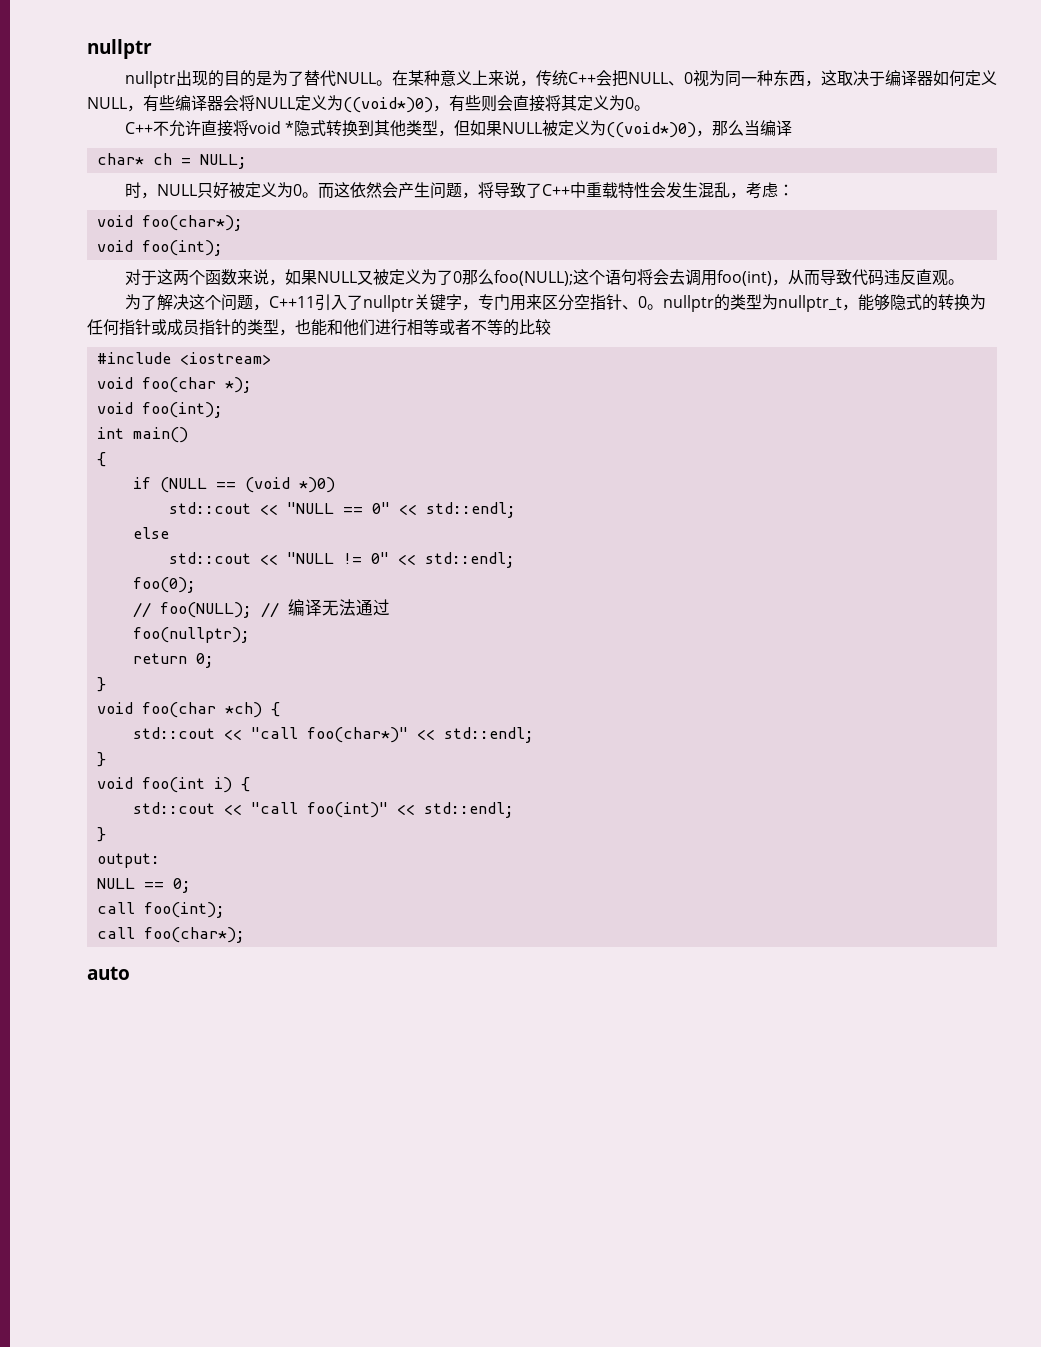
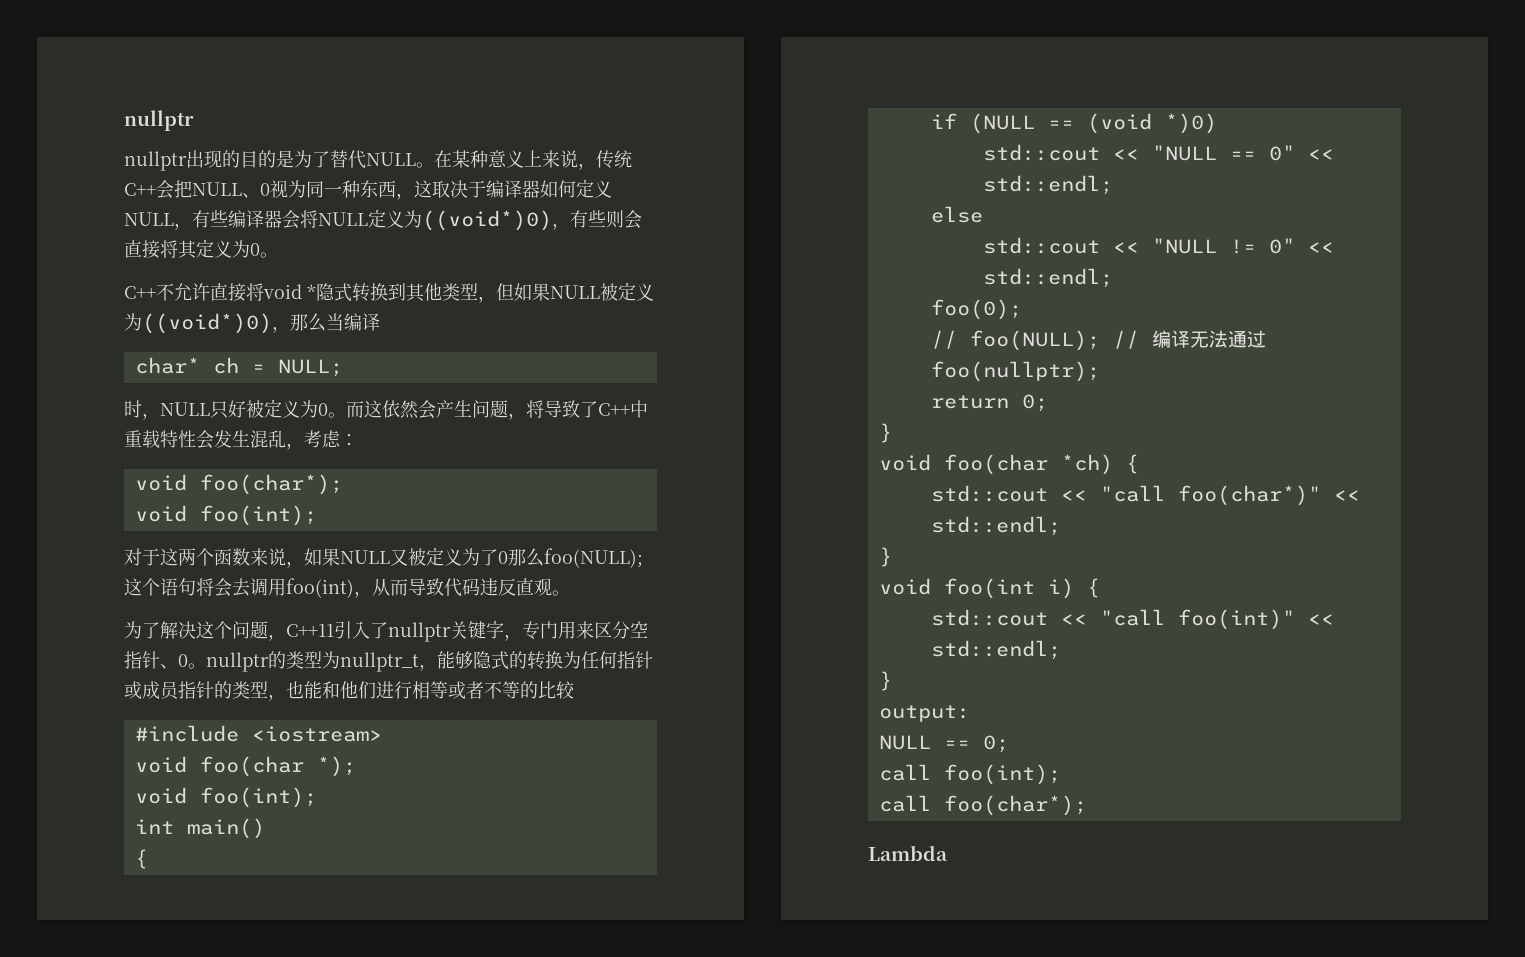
- auto
+ Lambda

